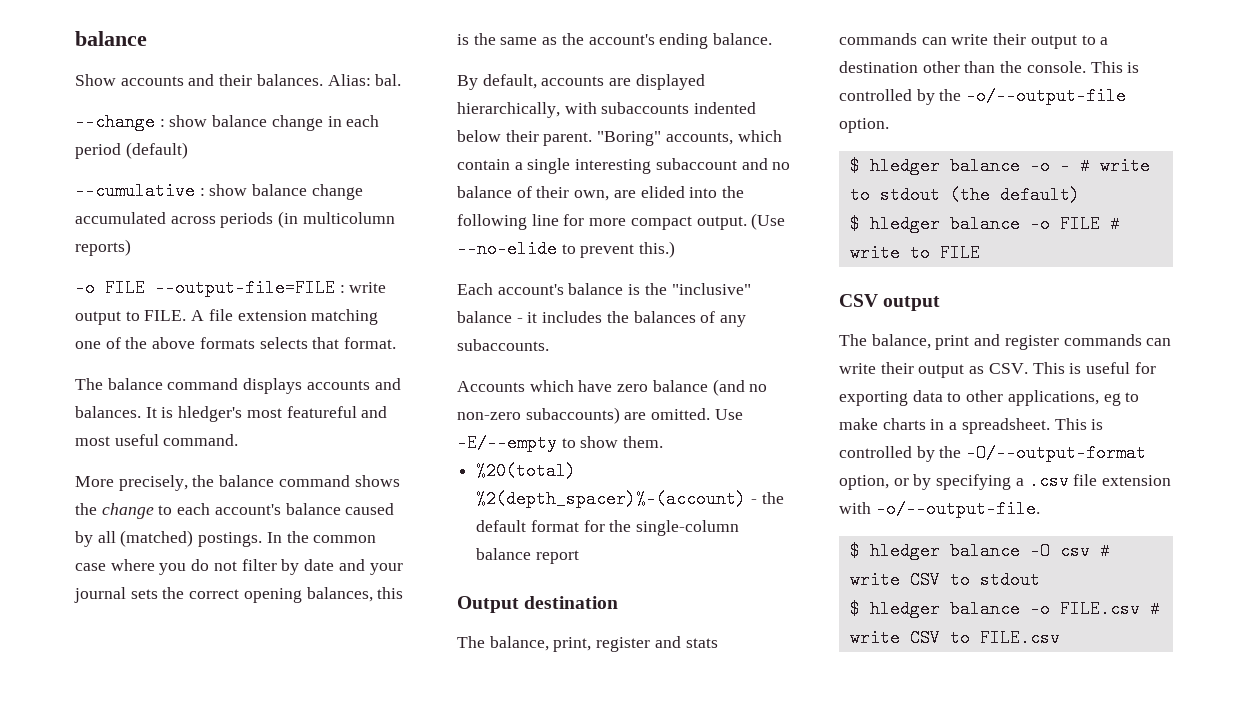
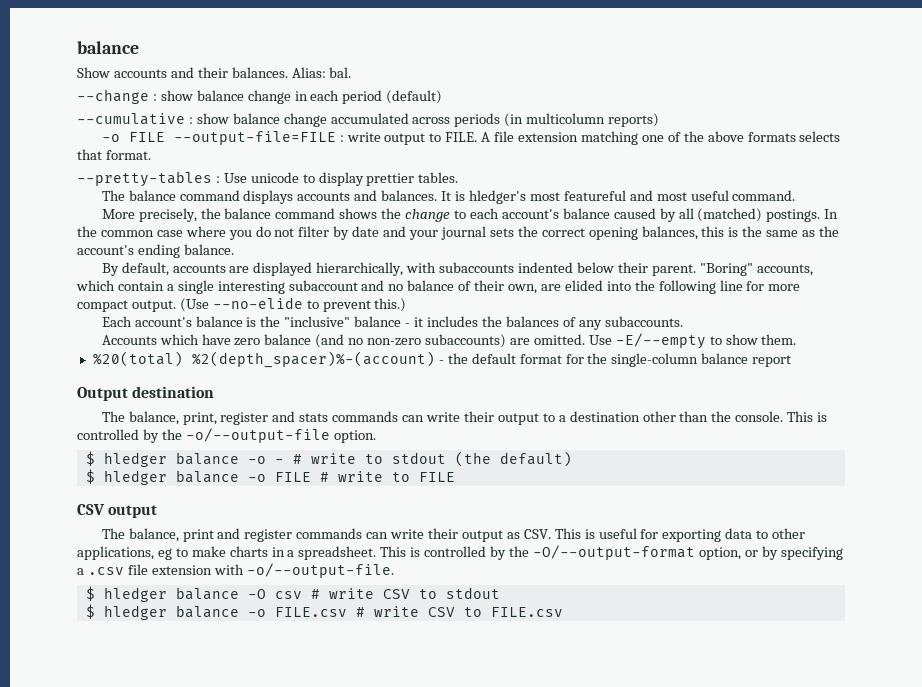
+ --pretty-tables : Use unicode to display prettier tables.

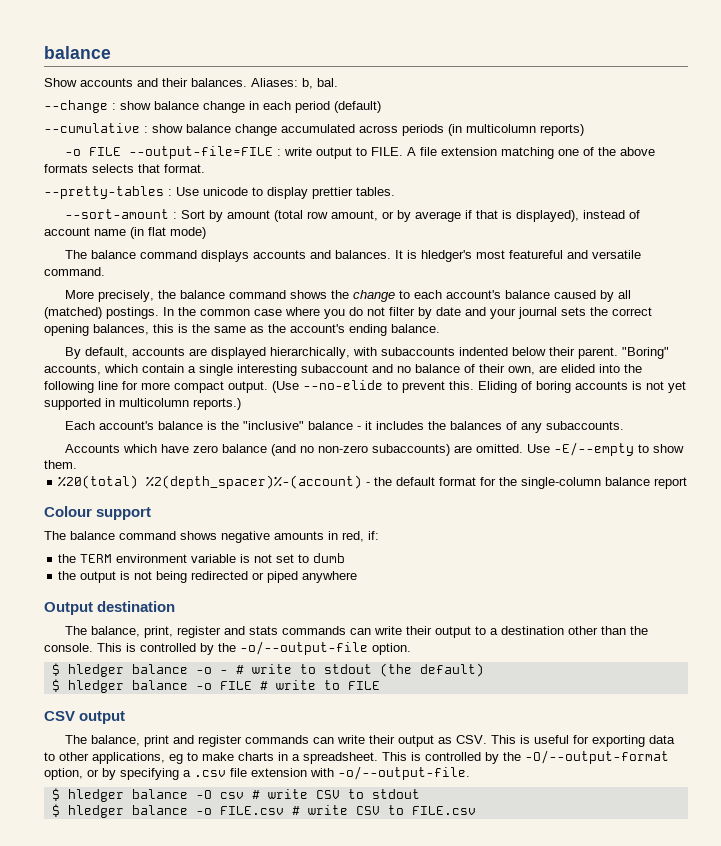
- Alias: bal.
+ Aliases: b, bal.
+ --sort-amount : Sort by amount (total row amount, or by average if that is displayed), instead of account name (in flat mode)
- It is hledger's most featureful and most useful command.
+ It is hledger's most featureful and versatile command.
- (Use --no-elide to prevent this.)
+ (Use --no-elide to prevent this. Eliding of boring accounts is not yet supported in multicolumn reports.)
+ Colour support
+ The balance command shows negative amounts in red, if:
+ the TERM environment variable is not set to dumb
+ the output is not being redirected or piped anywhere

